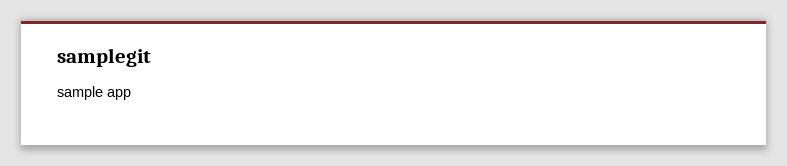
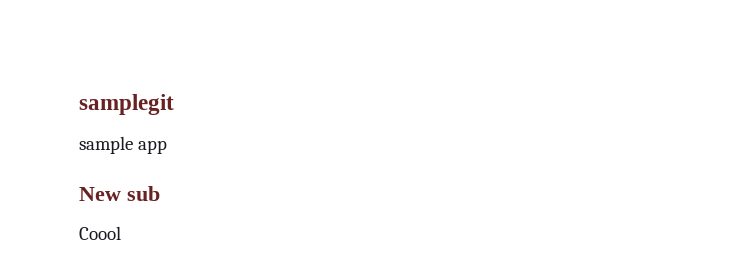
+ New sub
+ Coool

